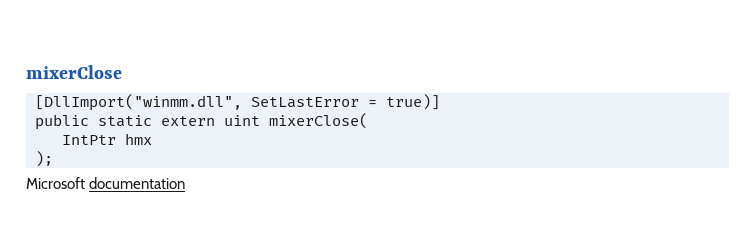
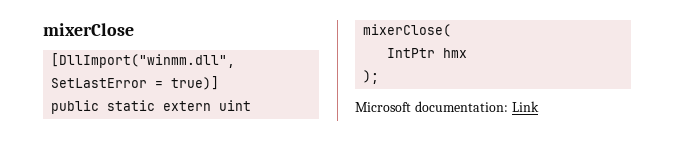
- Microsoft documentation
+ Microsoft documentation: Link

